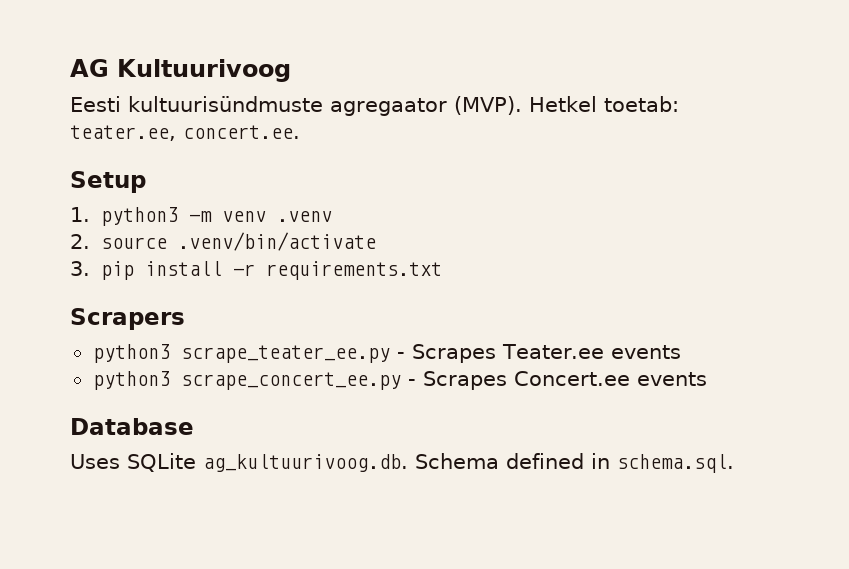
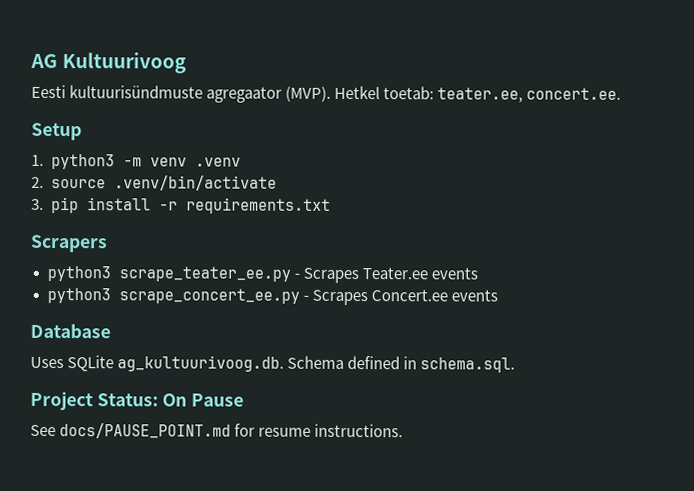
+ Project Status: On Pause
+ See docs/PAUSE_POINT.md for resume instructions.

